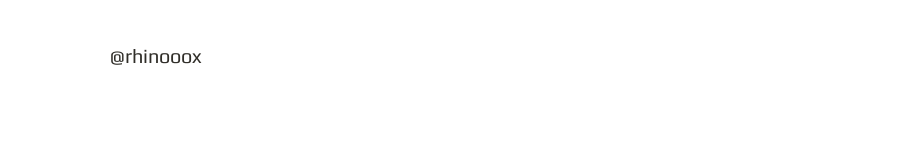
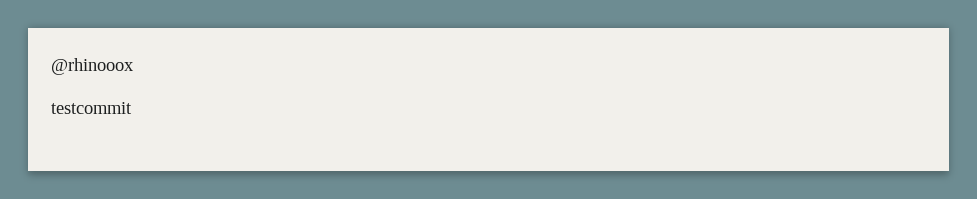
+ testcommit

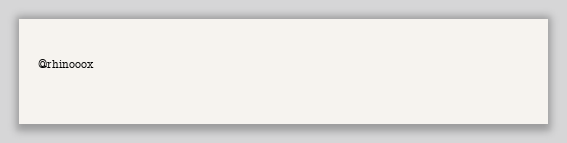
- testcommit

